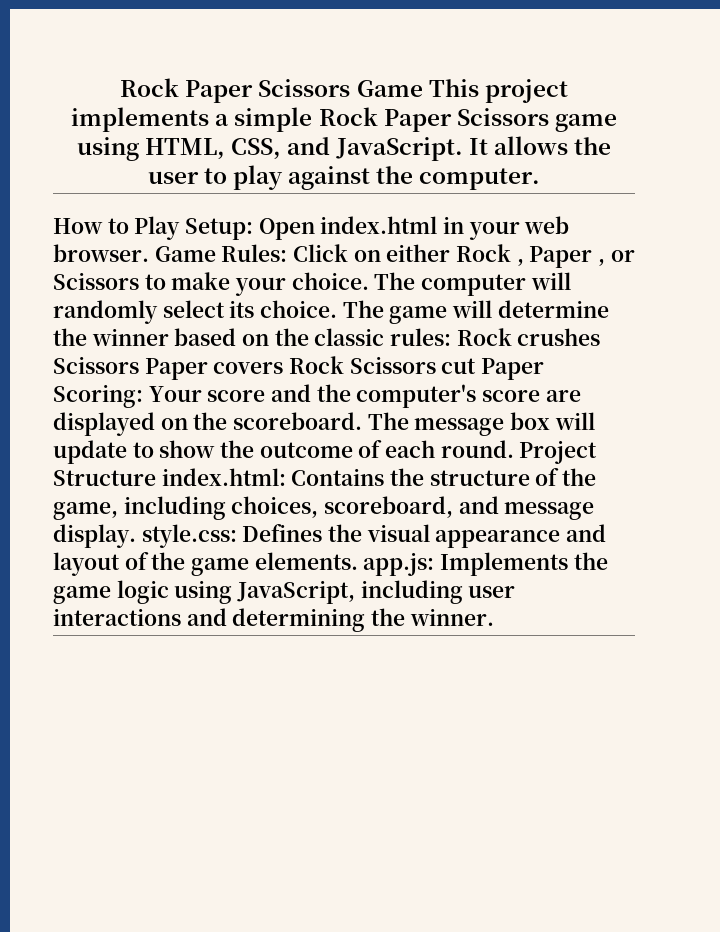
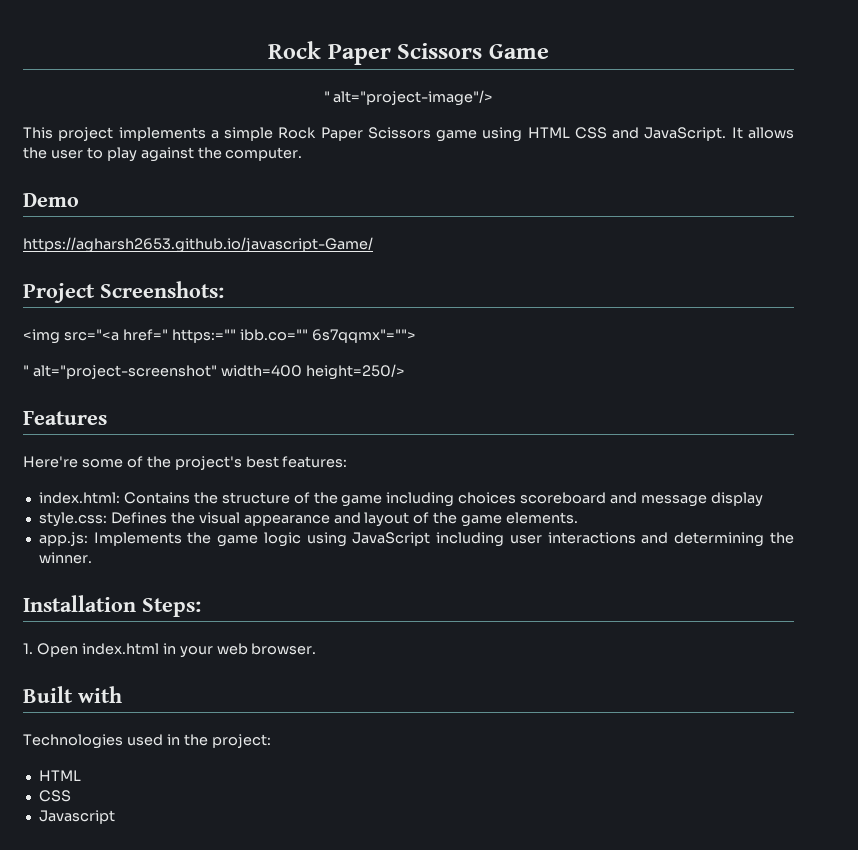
- Rock Paper Scissors Game This project implements a simple Rock Paper Scissors game using HTML, CSS, and JavaScript.
+ Rock Paper Scissors Game
+ " alt="project-image"/>
+ This project implements a simple Rock Paper Scissors game using HTML CSS and JavaScript.
- How to Play Setup: Open index.html in your web browser. Game Rules: Click on either Rock , Paper , or Scissors to make your choice. The computer will randomly select its choice. The game will determine the winner based on the classic rules: Rock crushes Scissors Paper covers Rock Scissors cut Paper Scoring: Your score and the computer's score are displayed on the scoreboard. The message box will update to show the outcome of each round. Project Structure index.html: Contains the structure of the game, including choices, scoreboard, and message display. style.css: Defines the visual appearance and layout of the game elements. app.js: Implements the game logic using JavaScript, including user interactions and determining the winner.
+ Demo
+ https://agharsh2653.github.io/javascript-Game/
+ Project Screenshots:
+ <img src="<a href=" https:="" ibb.co="" 6s7qqmx"="">
+ " alt="project-screenshot" width=400 height=250/>
+ Features
+ Here're some of the project's best features:
+ index.html: Contains the structure of the game including choices scoreboard and message display
+ style.css: Defines the visual appearance and layout of the game elements.
+ app.js: Implements the game logic using JavaScript including user interactions and determining the winner.
+ Installation Steps:
+ 1. Open index.html in your web browser.
+ Built with
+ Technologies used in the project:
+ HTML
+ CSS
+ Javascript

